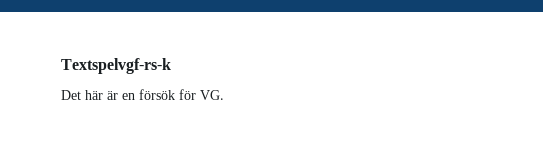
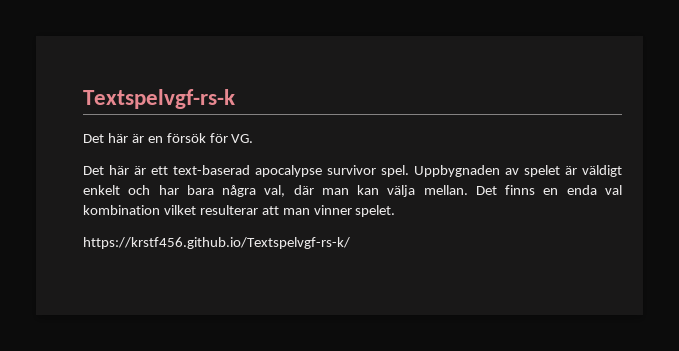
+ Det här är ett text-baserad apocalypse survivor spel. Uppbygnaden av spelet är väldigt enkelt och har bara några val, där man kan välja mellan. Det finns en enda val kombination vilket resulterar att man vinner spelet.
+ https://krstf456.github.io/Textspelvgf-rs-k/

